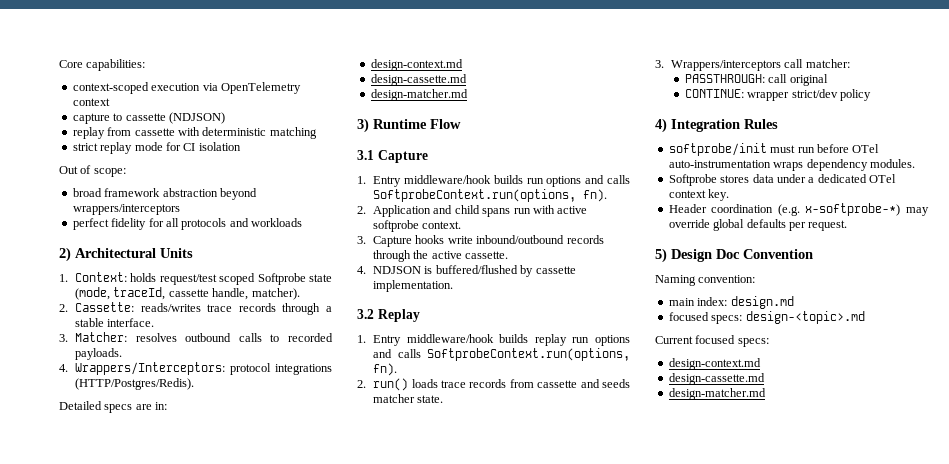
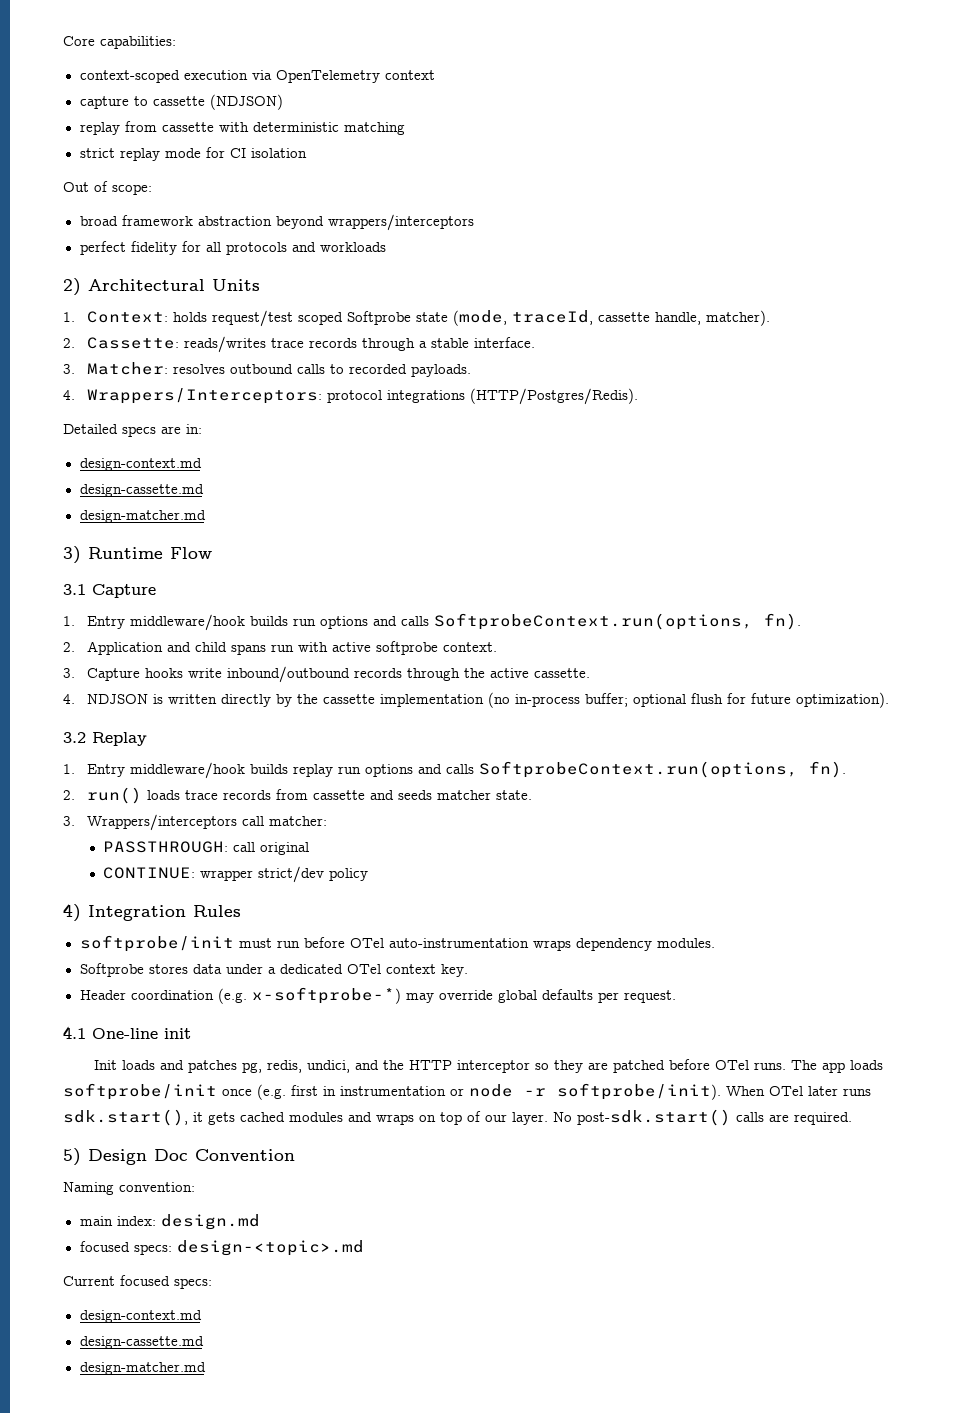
- 4. NDJSON is buffered/flushed by cassette implementation.
+ 4. NDJSON is written directly by the cassette implementation (no in-process buffer; optional flush for future optimization).
+ 4.1 One-line init
+ Init loads and patches pg, redis, undici, and the HTTP interceptor so they are patched before OTel runs. The app loads softprobe/init once (e.g. first in instrumentation or node -r softprobe/init). When OTel later runs sdk.start(), it gets cached modules and wraps on top of our layer. No post-sdk.start() calls are required.

